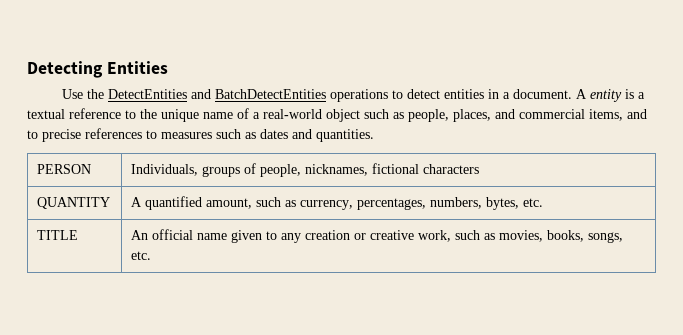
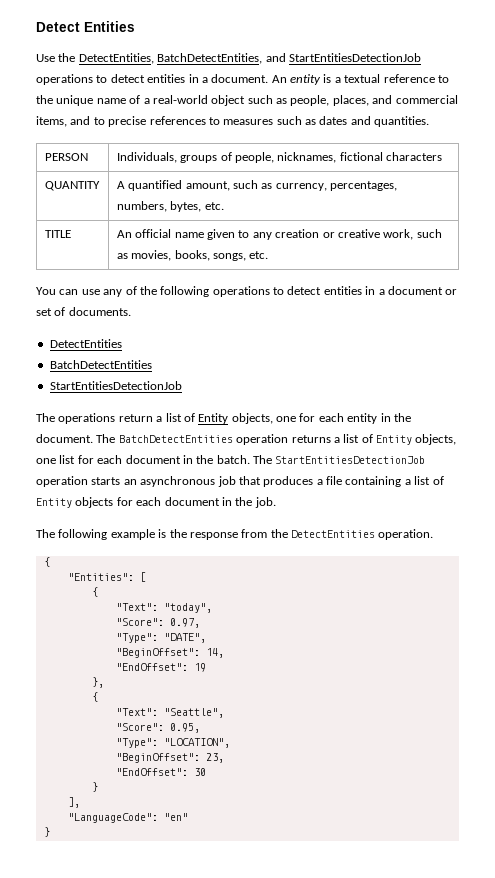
- Detecting Entities
+ Detect Entities
- Use the DetectEntities and BatchDetectEntities operations to detect entities in a document.
+ Use the DetectEntities, BatchDetectEntities, and StartEntitiesDetectionJob operations to detect entities in a document.
- A entity is a textual reference to the unique name of a real-world object such as people, places, and commercial items, and to precise references to measures such as dates and quantities.
+ An entity is a textual reference to the unique name of a real-world object such as people, places, and commercial items, and to precise references to measures such as dates and quantities.
+ You can use any of the following operations to detect entities in a document or set of documents.
+ DetectEntities
+ BatchDetectEntities
+ StartEntitiesDetectionJob
+ The operations return a list of Entity objects, one for each entity in the document. The BatchDetectEntities operation returns a list of Entity objects, one list for each document in the batch. The StartEntitiesDetectionJob operation starts an asynchronous job that produces a file containing a list of Entity objects for each document in the job.
+ The following example is the response from the DetectEntities operation.
+ {
+ "Entities": [
+ {
+ "Text": "today",
+ "Score": 0.97,
+ "Type": "DATE",
+ "BeginOffset": 14,
+ "EndOffset": 19
+ },
+ {
+ "Text": "Seattle",
+ "Score": 0.95,
+ "Type": "LOCATION",
+ "BeginOffset": 23,
+ "EndOffset": 30
+ }
+ ],
+ "LanguageCode": "en"
+ }

